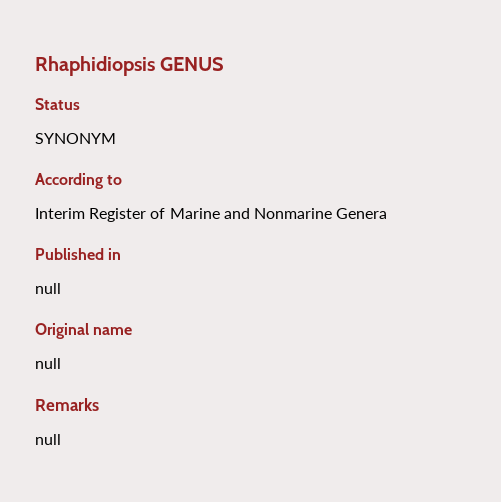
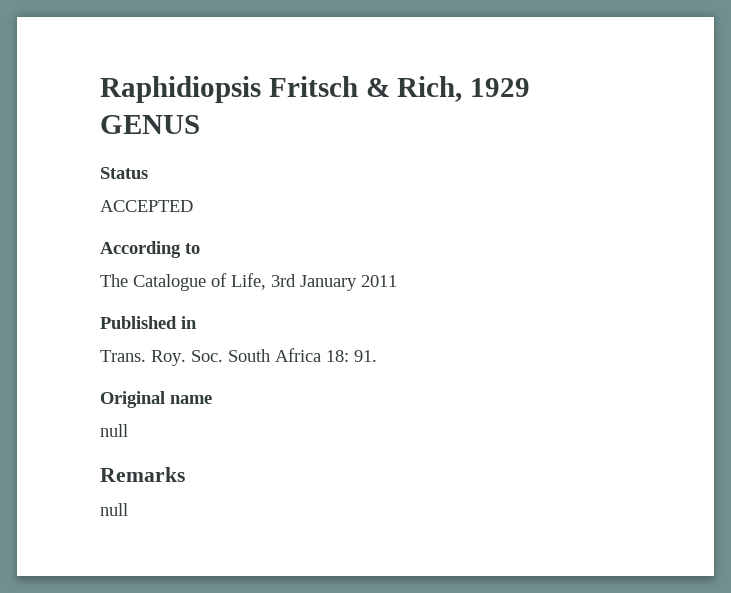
- Rhaphidiopsis GENUS
+ Raphidiopsis Fritsch & Rich, 1929 GENUS
- SYNONYM
+ ACCEPTED
- Interim Register of Marine and Nonmarine Genera
+ The Catalogue of Life, 3rd January 2011
  Published in
- null
+ Trans. Roy. Soc. South Africa 18: 91.

